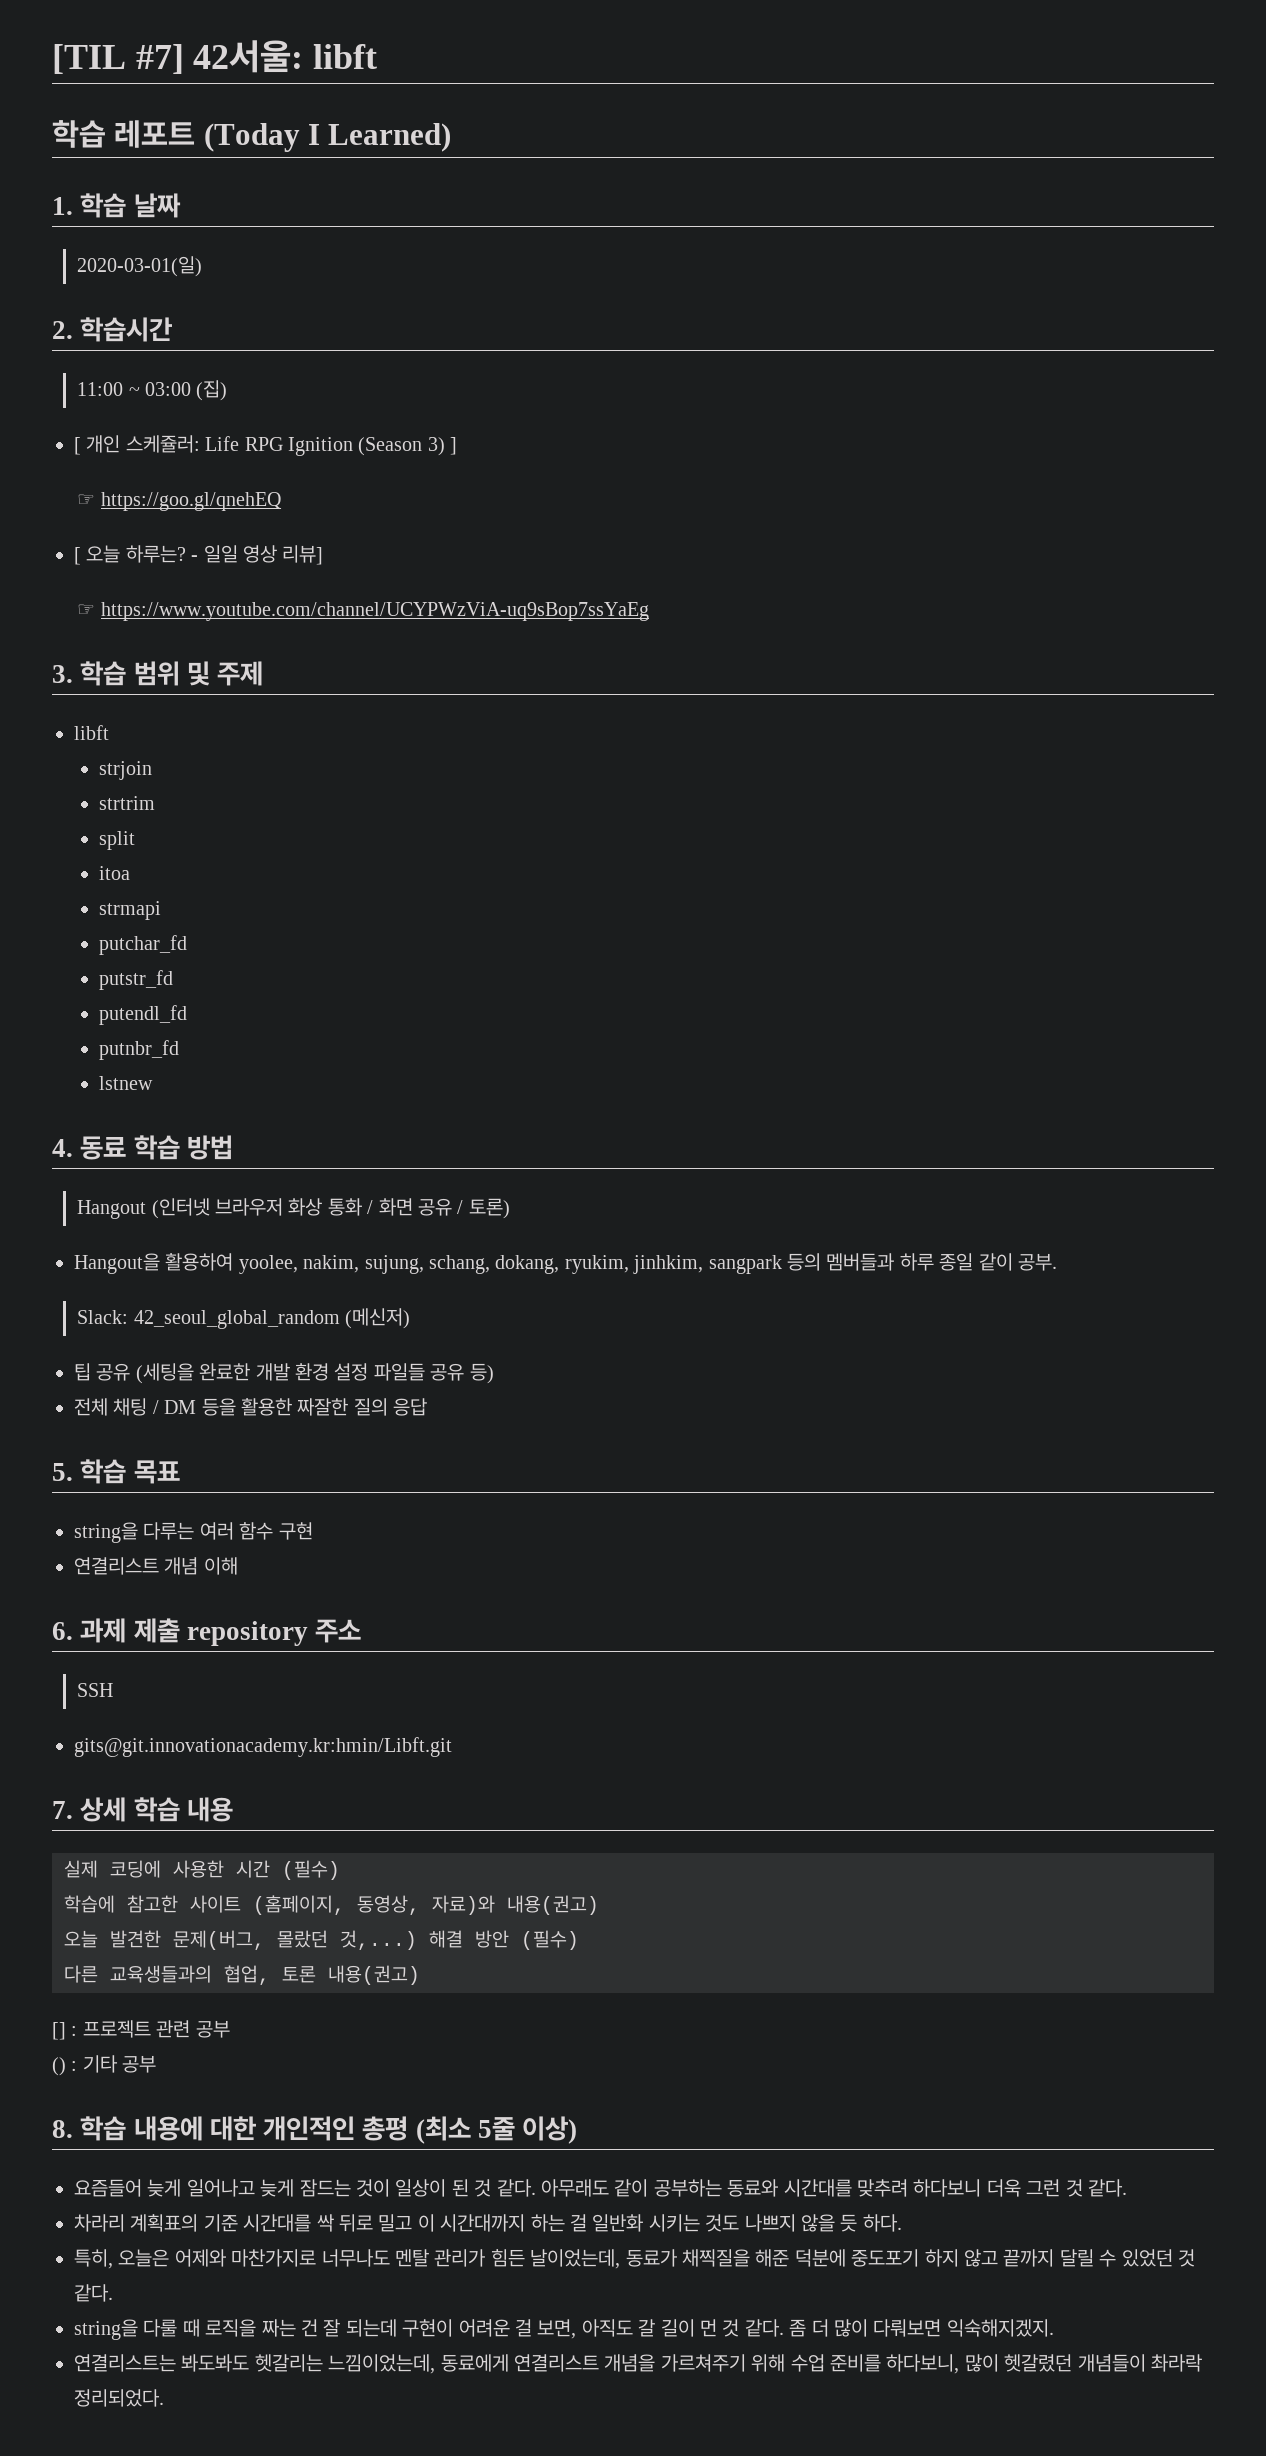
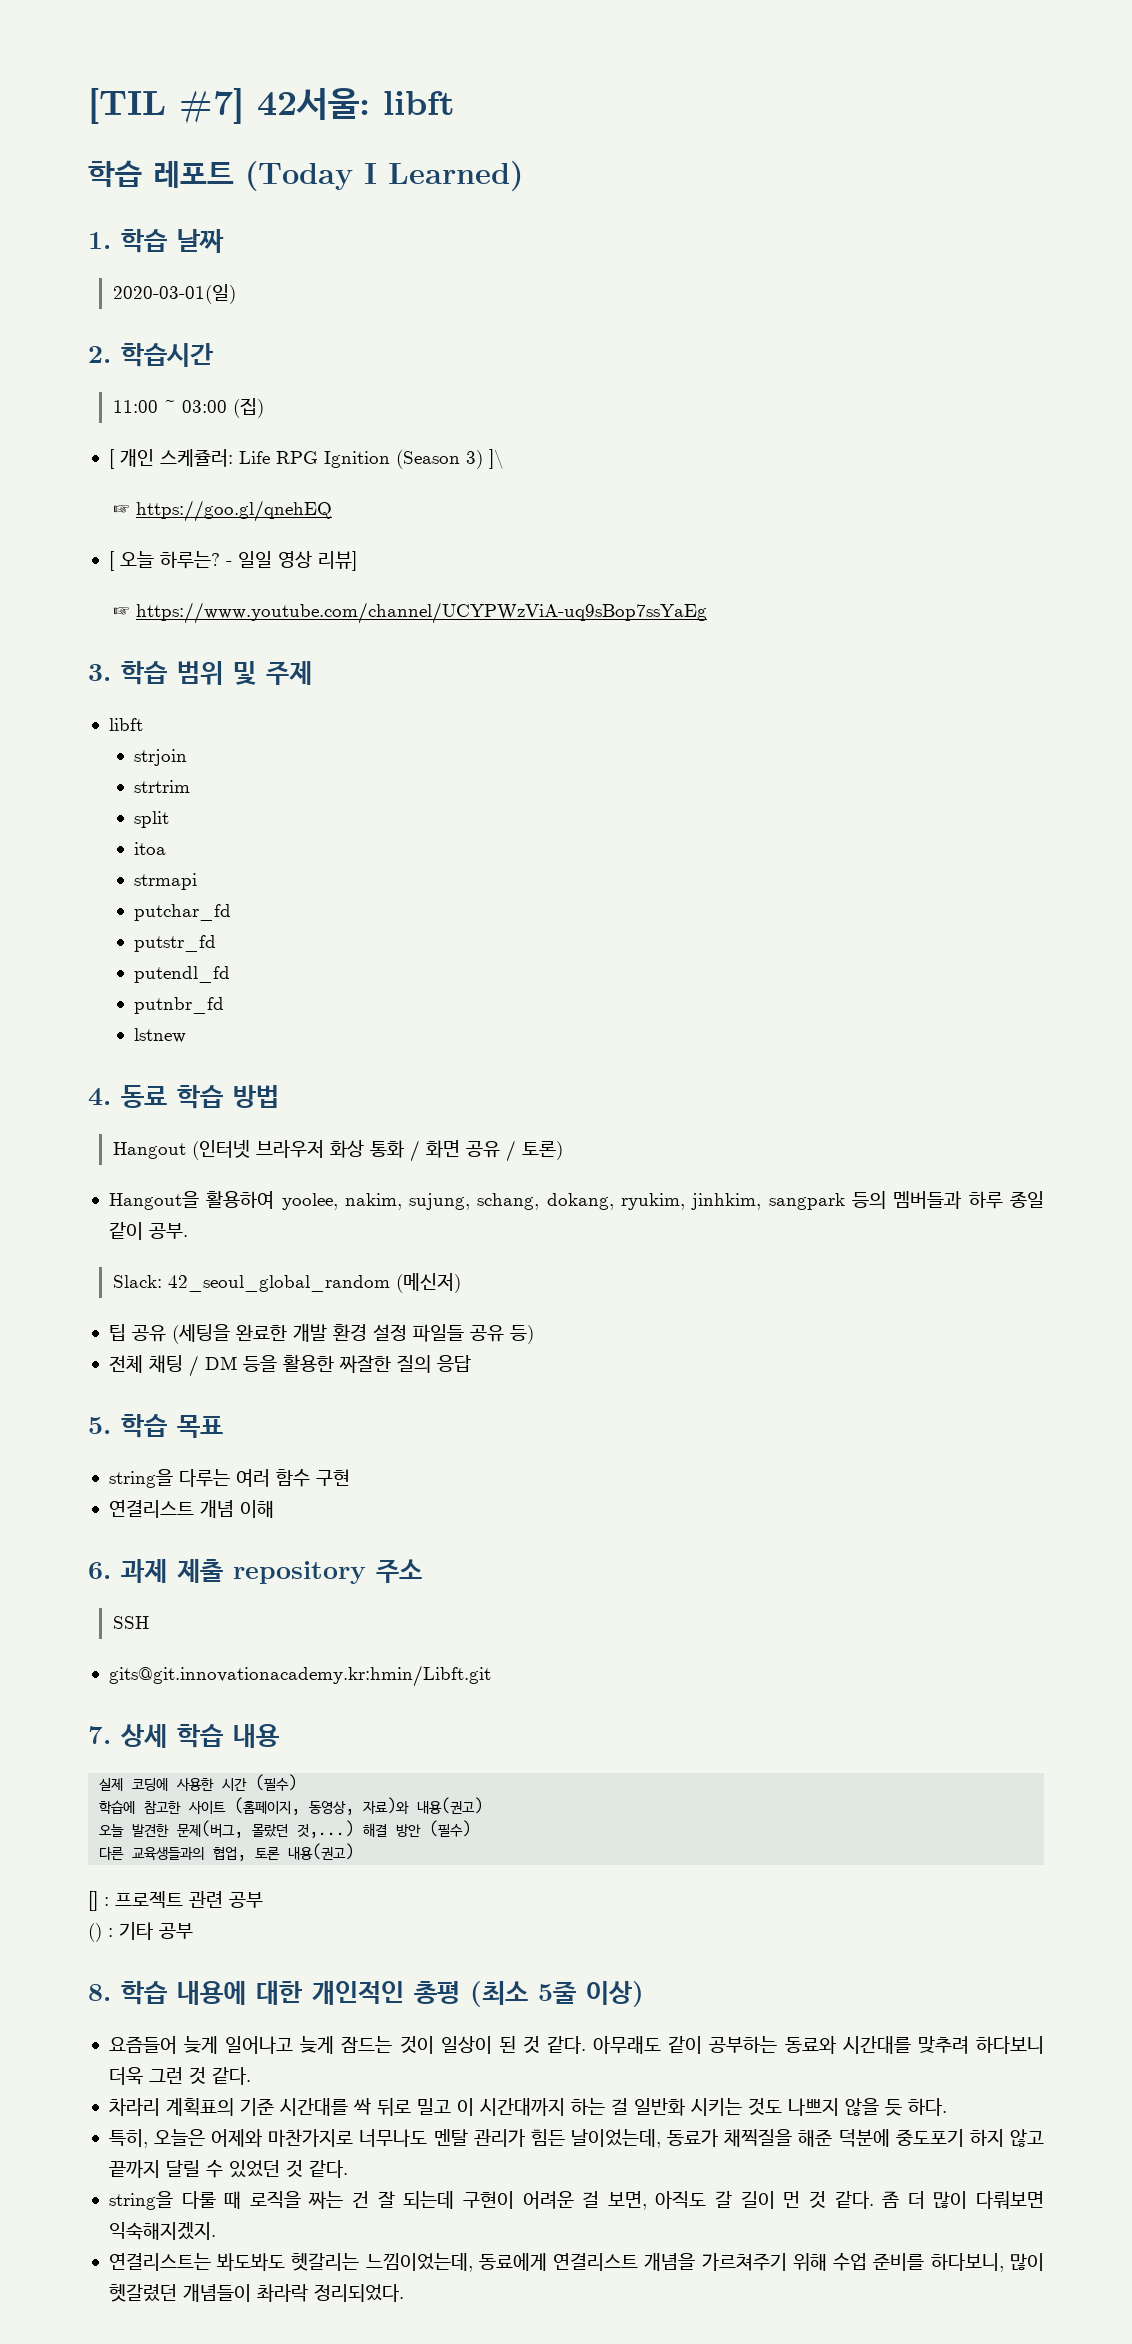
- [ 개인 스케쥴러: Life RPG Ignition (Season 3) ]
+ [ 개인 스케쥴러: Life RPG Ignition (Season 3) ]\

